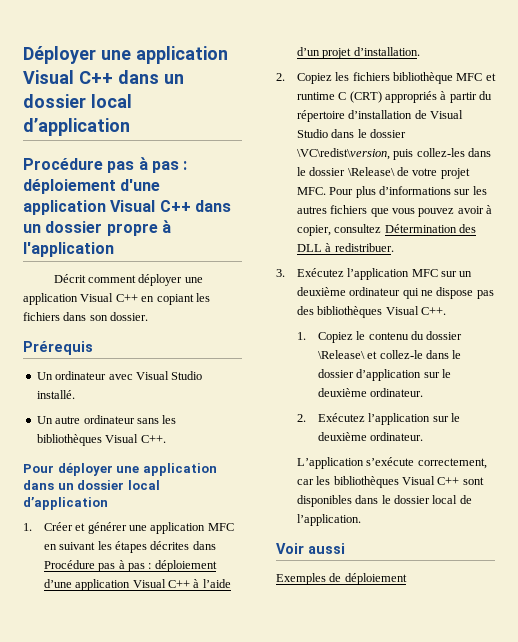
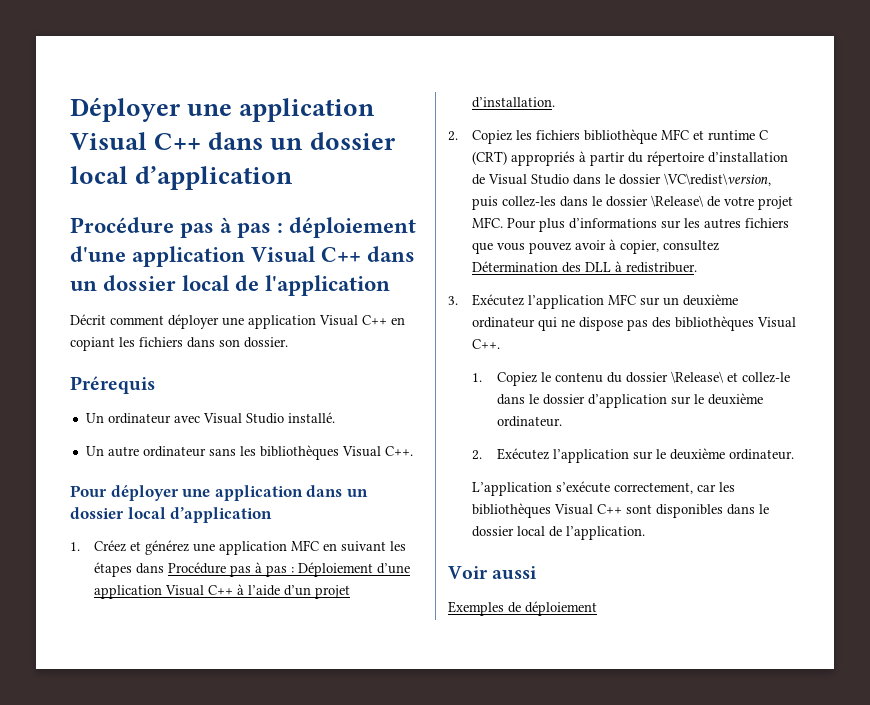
- Procédure pas à pas : déploiement d'une application Visual C++ dans un dossier propre à l'application
+ Procédure pas à pas : déploiement d'une application Visual C++ dans un dossier local de l'application
- 1. Créer et générer une application MFC en suivant les étapes décrites dans Procédure pas à pas : déploiement d’une application Visual C++ à l’aide d’un projet d’installation.
+ 1. Créez et générez une application MFC en suivant les étapes dans Procédure pas à pas : Déploiement d’une application Visual C++ à l’aide d’un projet d’installation.

